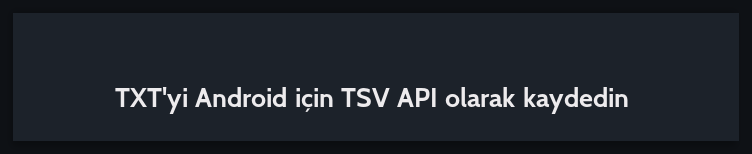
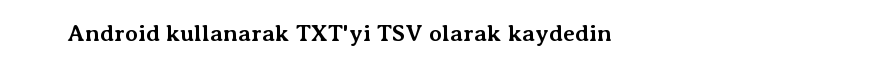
- TXT'yi Android için TSV API olarak kaydedin
+ Android kullanarak TXT'yi TSV olarak kaydedin

